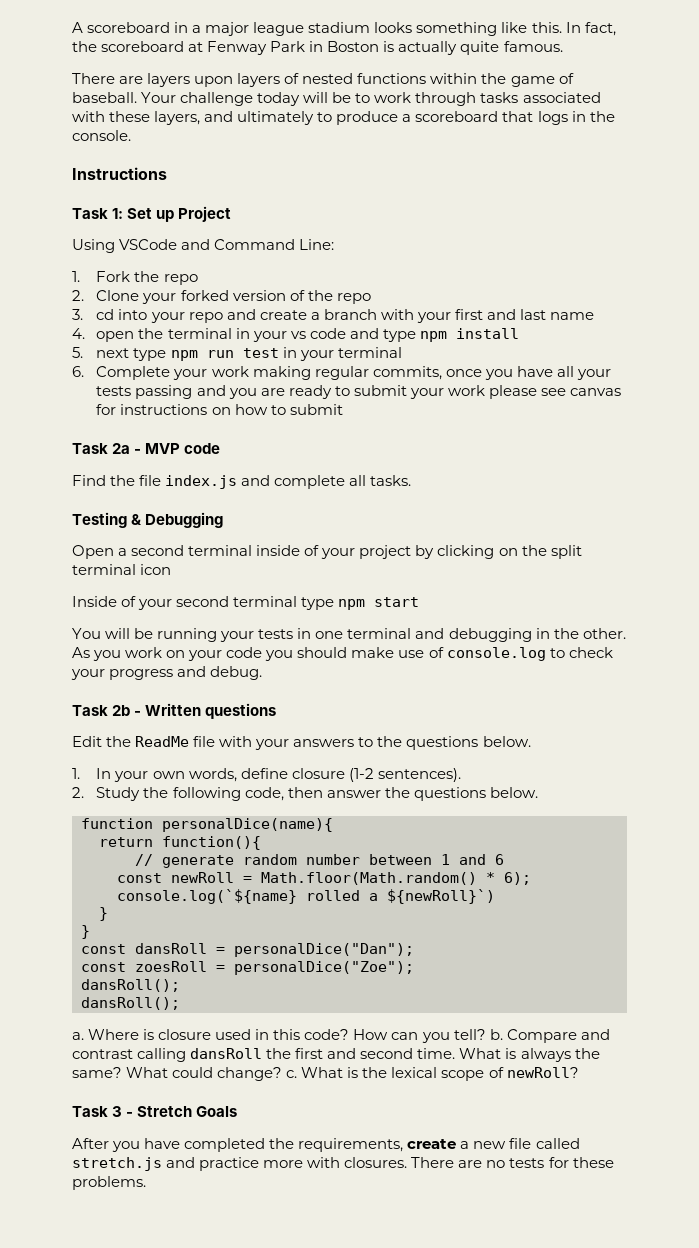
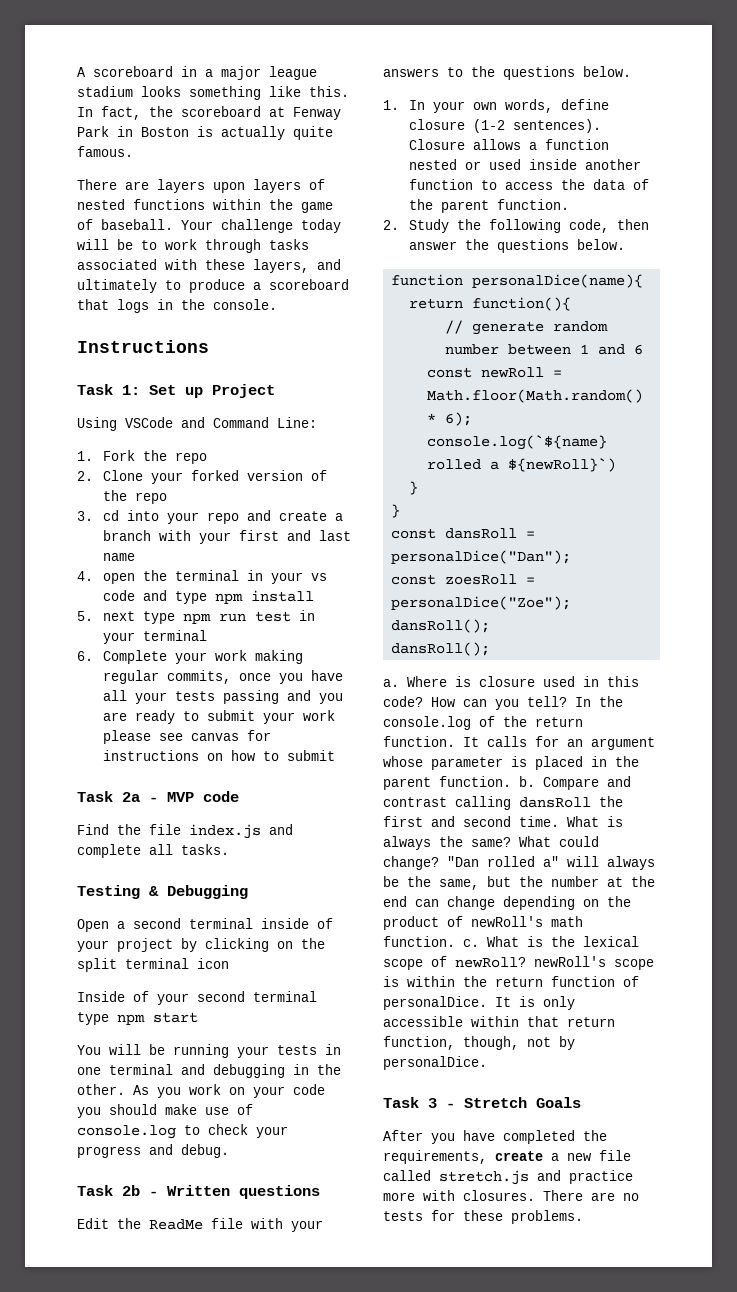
+ Closure allows a function nested or used inside another function to access the data of the parent function.
- How can you tell? b.
+ How can you tell? In the console.log of the return function. It calls for an argument whose parameter is placed in the parent function. b.
- What could change? c.
+ What could change? "Dan rolled a" will always be the same, but the number at the end can change depending on the product of newRoll's math function. c.
- What is the lexical scope of newRoll?
+ What is the lexical scope of newRoll? newRoll's scope is within the return function of personalDice. It is only accessible within that return function, though, not by personalDice.

